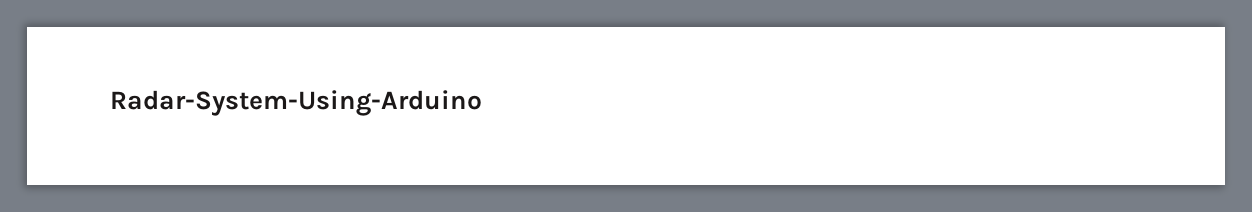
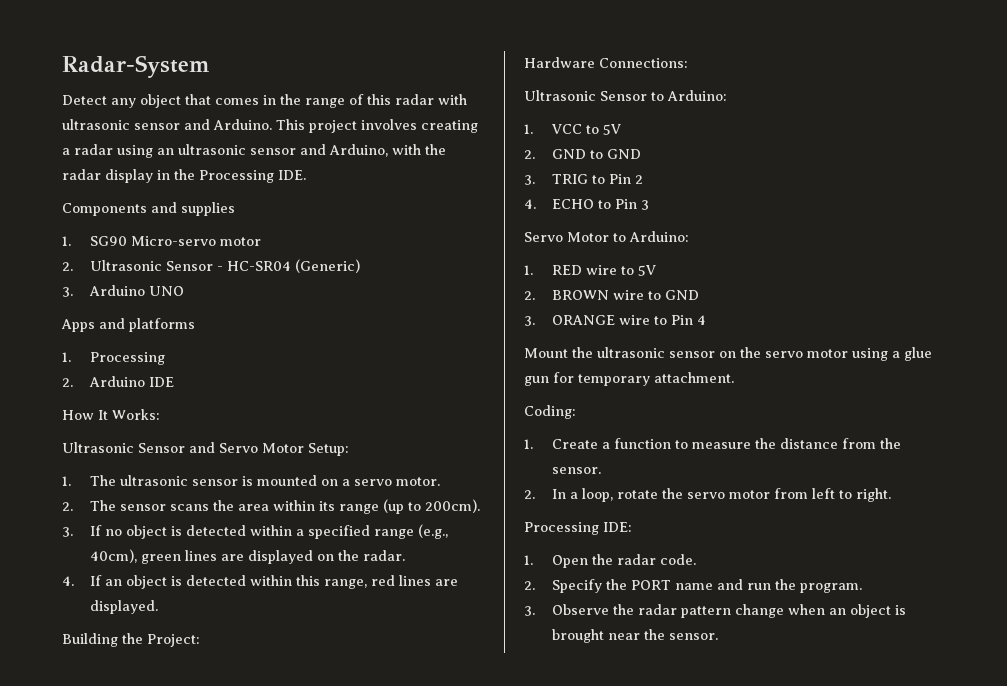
- Radar-System-Using-Arduino
+ Radar-System
+ Detect any object that comes in the range of this radar with ultrasonic sensor and Arduino. This project involves creating a radar using an ultrasonic sensor and Arduino, with the radar display in the Processing IDE.
+ Components and supplies
+ 1. SG90 Micro-servo motor
+ 2. Ultrasonic Sensor - HC-SR04 (Generic)
+ 3. Arduino UNO
+ Apps and platforms
+ 1. Processing
+ 2. Arduino IDE
+ How It Works:
+ Ultrasonic Sensor and Servo Motor Setup:
+ 1. The ultrasonic sensor is mounted on a servo motor.
+ 2. The sensor scans the area within its range (up to 200cm).
+ 3. If no object is detected within a specified range (e.g., 40cm), green lines are displayed on the radar.
+ 4. If an object is detected within this range, red lines are displayed.
+ Building the Project:
+ Hardware Connections:
+ Ultrasonic Sensor to Arduino:
+ 1. VCC to 5V
+ 2. GND to GND
+ 3. TRIG to Pin 2
+ 4. ECHO to Pin 3
+ Servo Motor to Arduino:
+ 1. RED wire to 5V
+ 2. BROWN wire to GND
+ 3. ORANGE wire to Pin 4
+ Mount the ultrasonic sensor on the servo motor using a glue gun for temporary attachment.
+ Coding:
+ 1. Create a function to measure the distance from the sensor.
+ 2. In a loop, rotate the servo motor from left to right.
+ Processing IDE:
+ 1. Open the radar code.
+ 2. Specify the PORT name and run the program.
+ 3. Observe the radar pattern change when an object is brought near the sensor.

